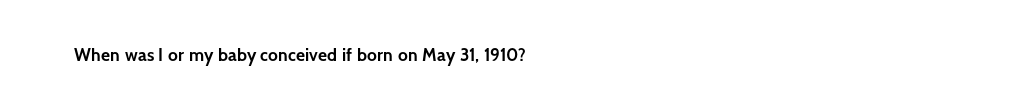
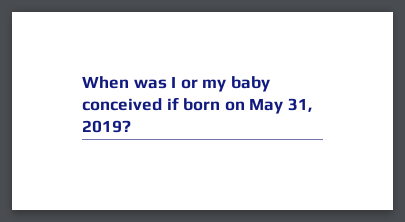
- When was I or my baby conceived if born on May 31, 1910?
+ When was I or my baby conceived if born on May 31, 2019?

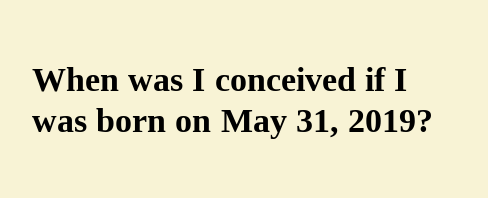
- When was I or my baby conceived if born on May 31, 2019?
+ When was I conceived if I was born on May 31, 2019?

